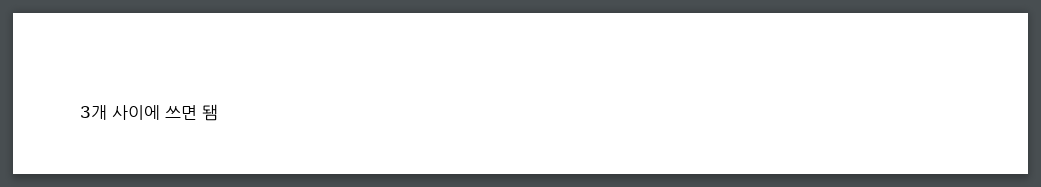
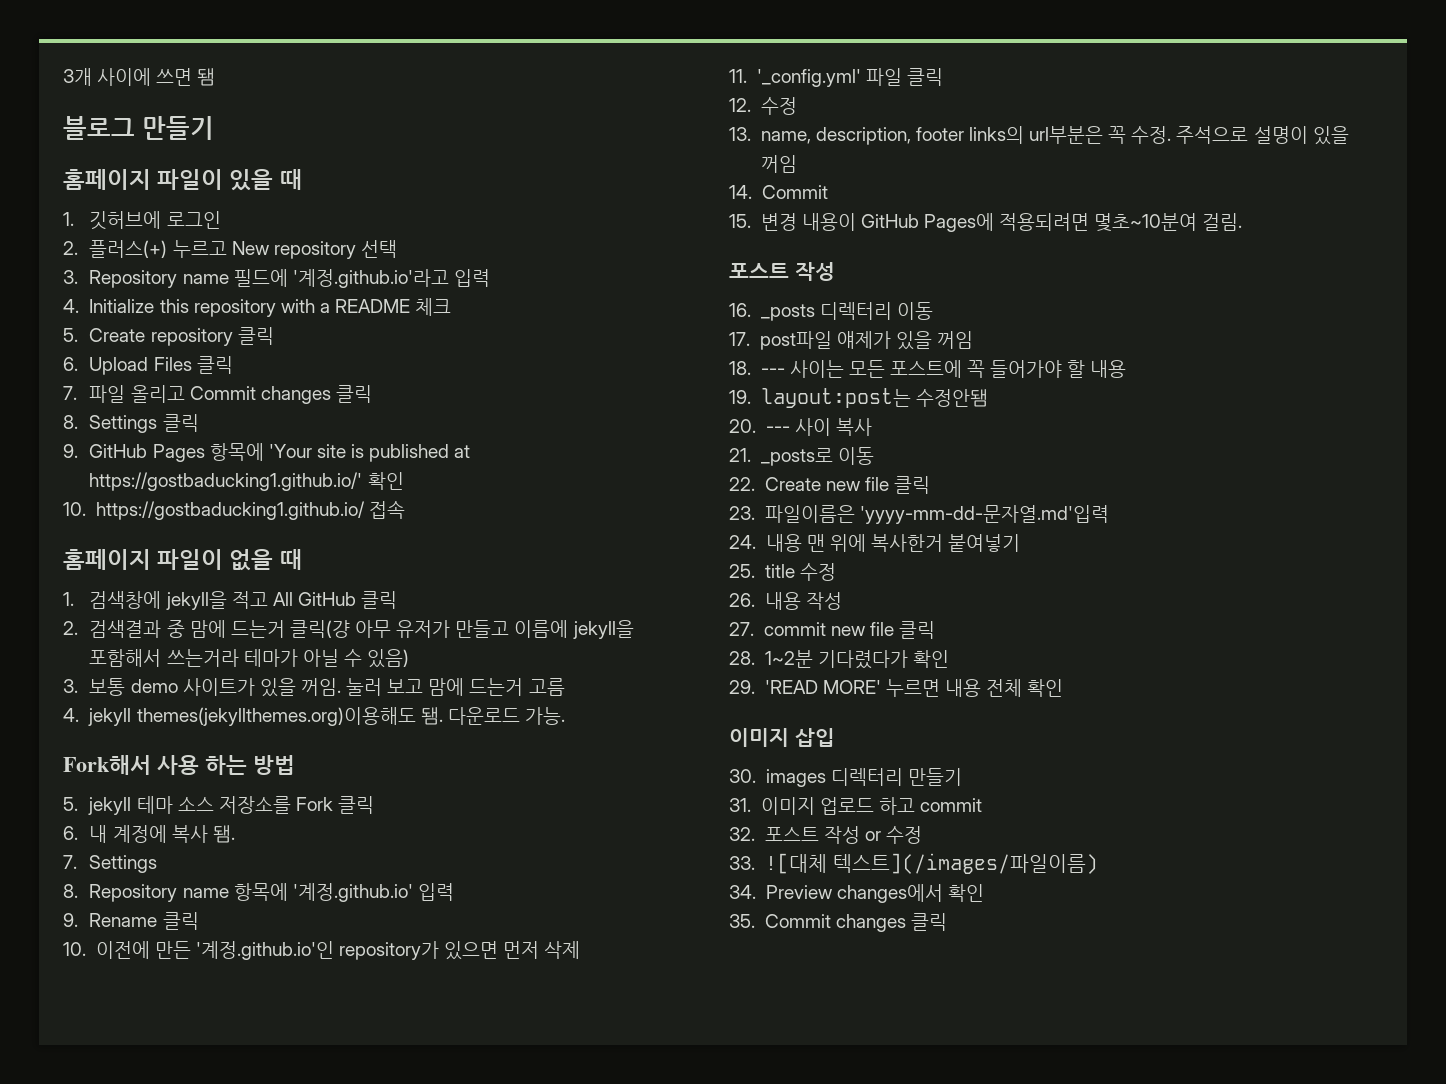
+ 블로그 만들기
+ 홈페이지 파일이 있을 때
+ 1. 깃허브에 로그인
+ 2. 플러스(+) 누르고 New repository 선택
+ 3. Repository name 필드에 '계정.github.io'라고 입력
+ 4. Initialize this repository with a README 체크
+ 5. Create repository 클릭
+ 6. Upload Files 클릭
+ 7. 파일 올리고 Commit changes 클릭
+ 8. Settings 클릭
+ 9. GitHub Pages 항목에 'Your site is published at https://gostbaducking1.github.io/' 확인
+ 10. https://gostbaducking1.github.io/ 접속
+ 홈페이지 파일이 없을 때
+ 1. 검색창에 jekyll을 적고 All GitHub 클릭
+ 2. 검색결과 중 맘에 드는거 클릭(걍 아무 유저가 만들고 이름에 jekyll을 포함해서 쓰는거라 테마가 아닐 수 있음)
+ 3. 보통 demo 사이트가 있을 꺼임. 눌러 보고 맘에 드는거 고름
+ 4. jekyll themes(jekyllthemes.org)이용해도 됌. 다운로드 가능.
+ Fork해서 사용 하는 방법
+ 5. jekyll 테마 소스 저장소를 Fork 클릭
+ 6. 내 계정에 복사 됌.
+ 7. Settings
+ 8. Repository name 항목에 '계정.github.io' 입력
+ 9. Rename 클릭
+ 10. 이전에 만든 '계정.github.io'인 repository가 있으면 먼저 삭제
+ 11. '_config.yml' 파일 클릭
+ 12. 수정
+ 13. name, description, footer links의 url부분은 꼭 수정. 주석으로 설명이 있을 꺼임
+ 14. Commit
+ 15. 변경 내용이 GitHub Pages에 적용되려면 몇초~10분여 걸림.
+ 포스트 작성
+ 16. _posts 디렉터리 이동
+ 17. post파일 얘제가 있을 꺼임
+ 18. --- 사이는 모든 포스트에 꼭 들어가야 할 내용
+ 19. layout:post는 수정안됌
+ 20. --- 사이 복사
+ 21. _posts로 이동
+ 22. Create new file 클릭
+ 23. 파일이름은 'yyyy-mm-dd-문자열.md'입력
+ 24. 내용 맨 위에 복사한거 붙여넣기
+ 25. title 수정
+ 26. 내용 작성
+ 27. commit new file 클릭
+ 28. 1~2분 기다렸다가 확인
+ 29. 'READ MORE' 누르면 내용 전체 확인
+ 이미지 삽입
+ 30. images 디렉터리 만들기
+ 31. 이미지 업로드 하고 commit
+ 32. 포스트 작성 or 수정
+ 33. ![대체 텍스트](/images/파일이름)
+ 34. Preview changes에서 확인
+ 35. Commit changes 클릭

